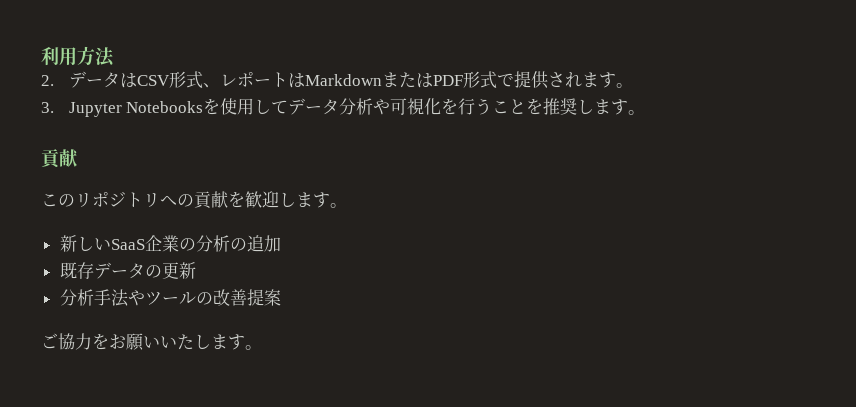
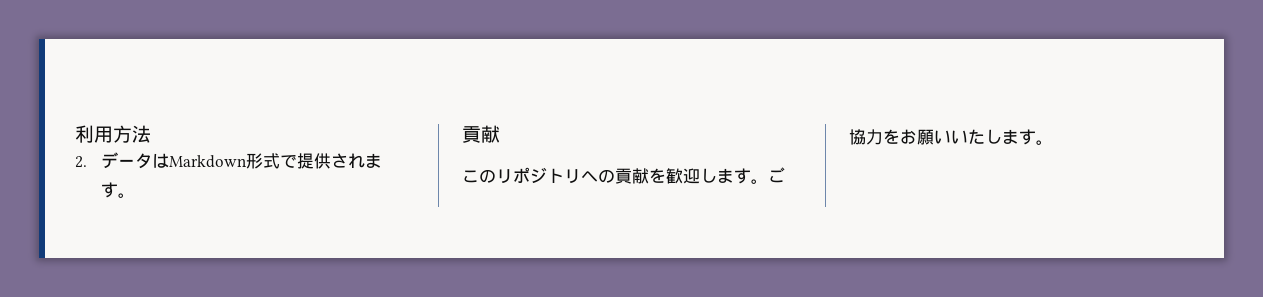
- 2.データはCSV形式、レポートはMarkdownまたはPDF形式で提供されます。
+ 2.データはMarkdown形式で提供されます。
- 3. Jupyter Notebooksを使用してデータ分析や可視化を行うことを推奨します。
- このリポジトリへの貢献を歓迎します。
- 新しいSaaS企業の分析の追加
- 既存データの更新
- 分析手法やツールの改善提案
- ご協力をお願いいたします。
+ このリポジトリへの貢献を歓迎します。ご協力をお願いいたします。

